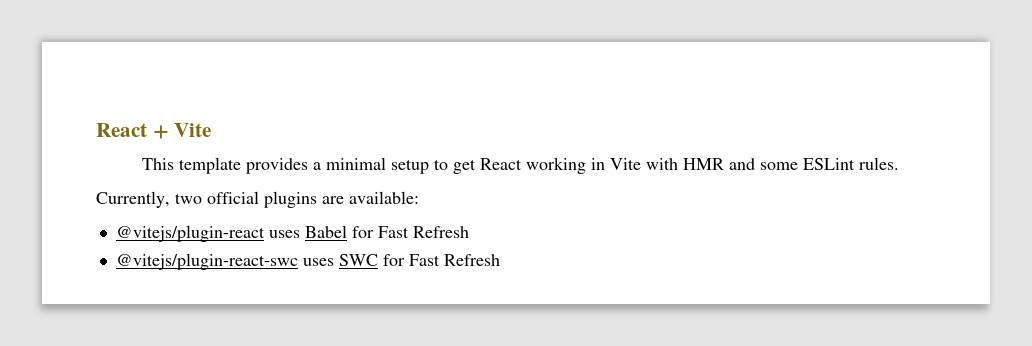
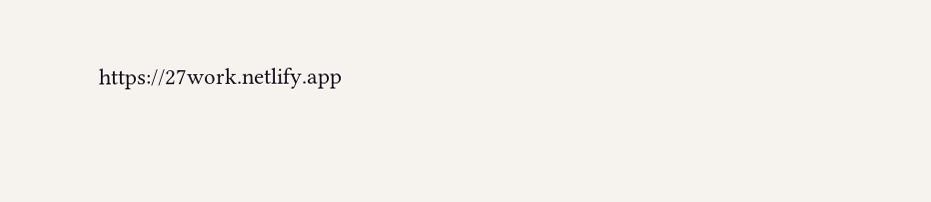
- React + Vite
- This template provides a minimal setup to get React working in Vite with HMR and some ESLint rules.
- Currently, two official plugins are available:
- @vitejs/plugin-react uses Babel for Fast Refresh
- @vitejs/plugin-react-swc uses SWC for Fast Refresh
+ https://27work.netlify.app

